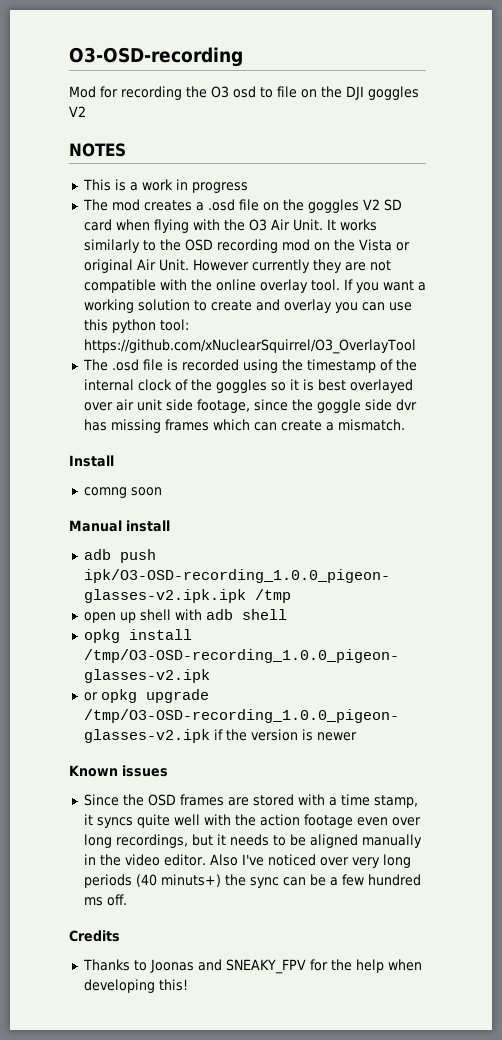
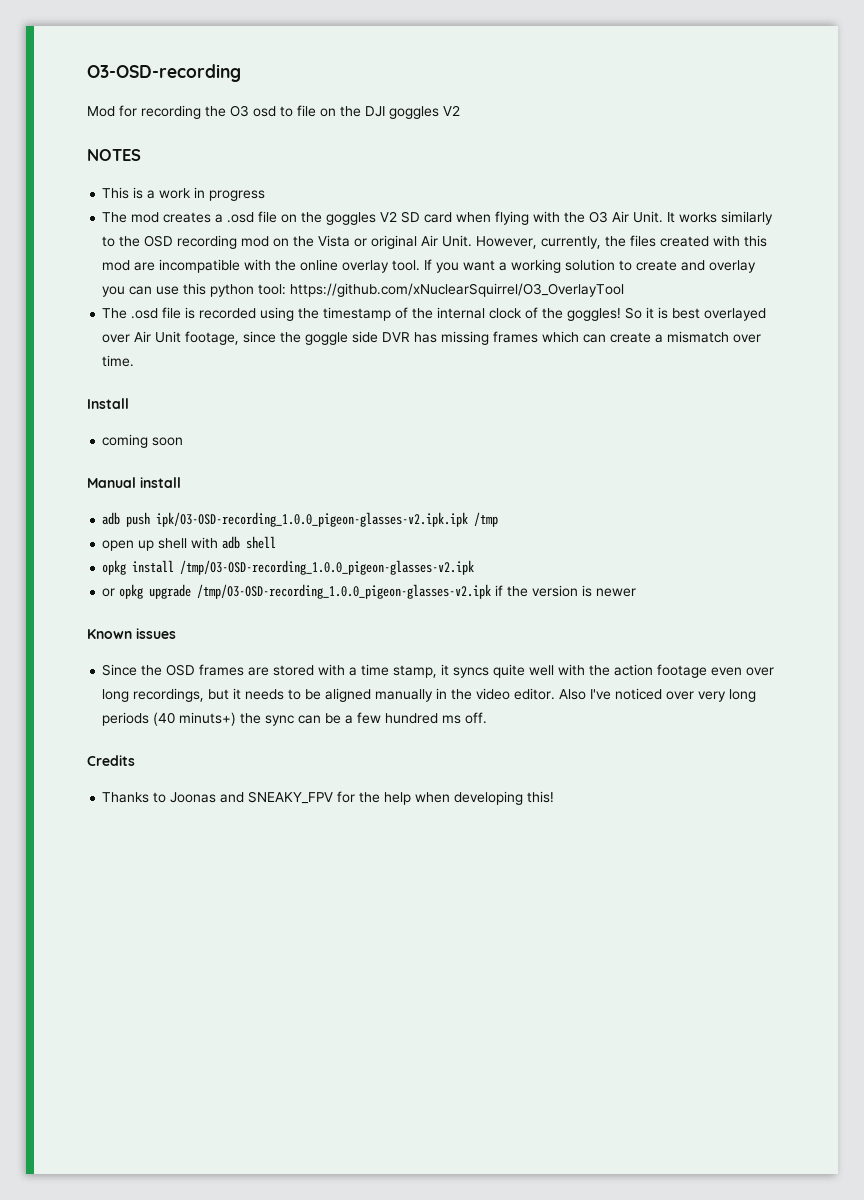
- However currently they are not compatible with the online overlay tool.
+ However, currently, the files created with this mod are incompatible with the online overlay tool.
- The .osd file is recorded using the timestamp of the internal clock of the goggles so it is best overlayed over air unit side footage, since the goggle side dvr has missing frames which can create a mismatch.
+ The .osd file is recorded using the timestamp of the internal clock of the goggles! So it is best overlayed over Air Unit footage, since the goggle side DVR has missing frames which can create a mismatch over time.
- comng soon
+ coming soon

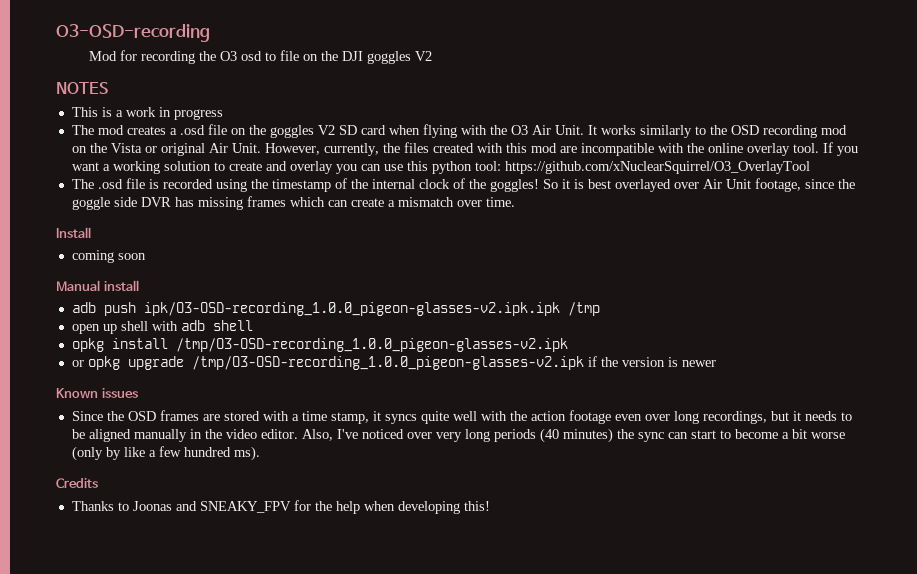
- Also I've noticed over very long periods (40 minuts+) the sync can be a few hundred ms off.
+ Also, I've noticed over very long periods (40 minutes) the sync can start to become a bit worse (only by like a few hundred ms).

